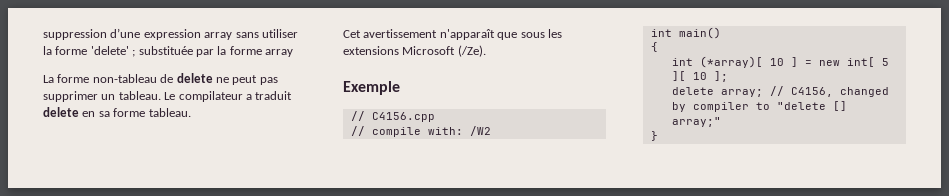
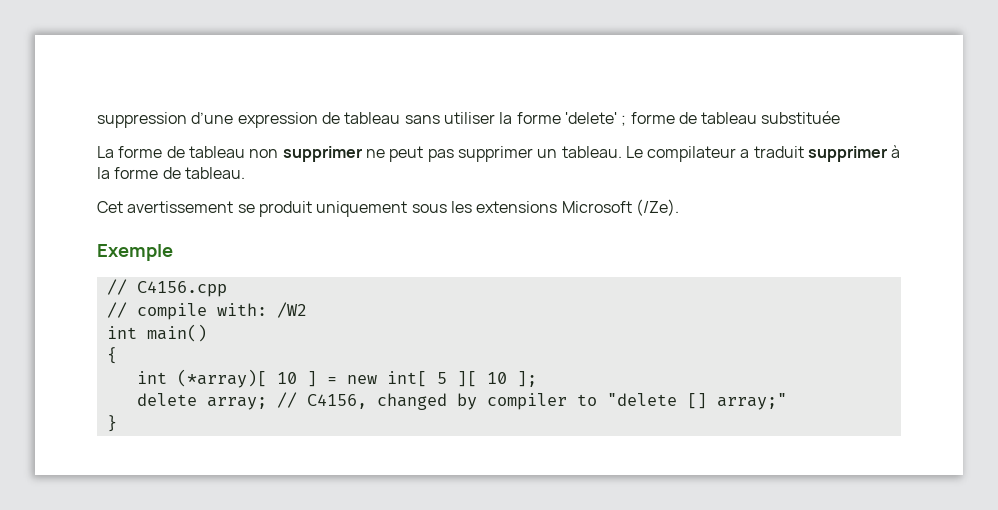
- suppression d’une expression array sans utiliser la forme 'delete' ; substituée par la forme array
- La forme non-tableau de delete ne peut pas supprimer un tableau.
+ suppression d’une expression de tableau sans utiliser la forme 'delete' ; forme de tableau substituée
+ La forme de tableau non supprimer ne peut pas supprimer un tableau.
- Le compilateur a traduit delete en sa forme tableau.
+ Le compilateur a traduit supprimer à la forme de tableau.
- Cet avertissement n'apparaît que sous les extensions Microsoft (/Ze).
+ Cet avertissement se produit uniquement sous les extensions Microsoft (/Ze).

